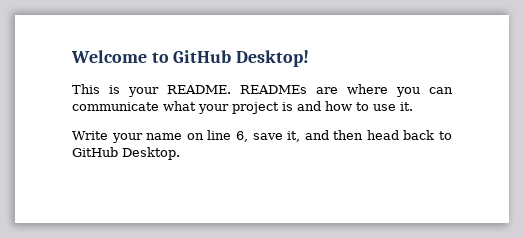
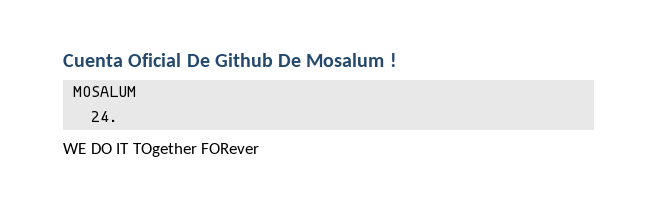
- Welcome to GitHub Desktop!
- This is your README. READMEs are where you can communicate what your project is and how to use it.
- Write your name on line 6, save it, and then head back to GitHub Desktop.
+ Cuenta Oficial De Github De Mosalum !
+ MOSALUM
+ 24.
+ WE DO IT TOgether FORever

